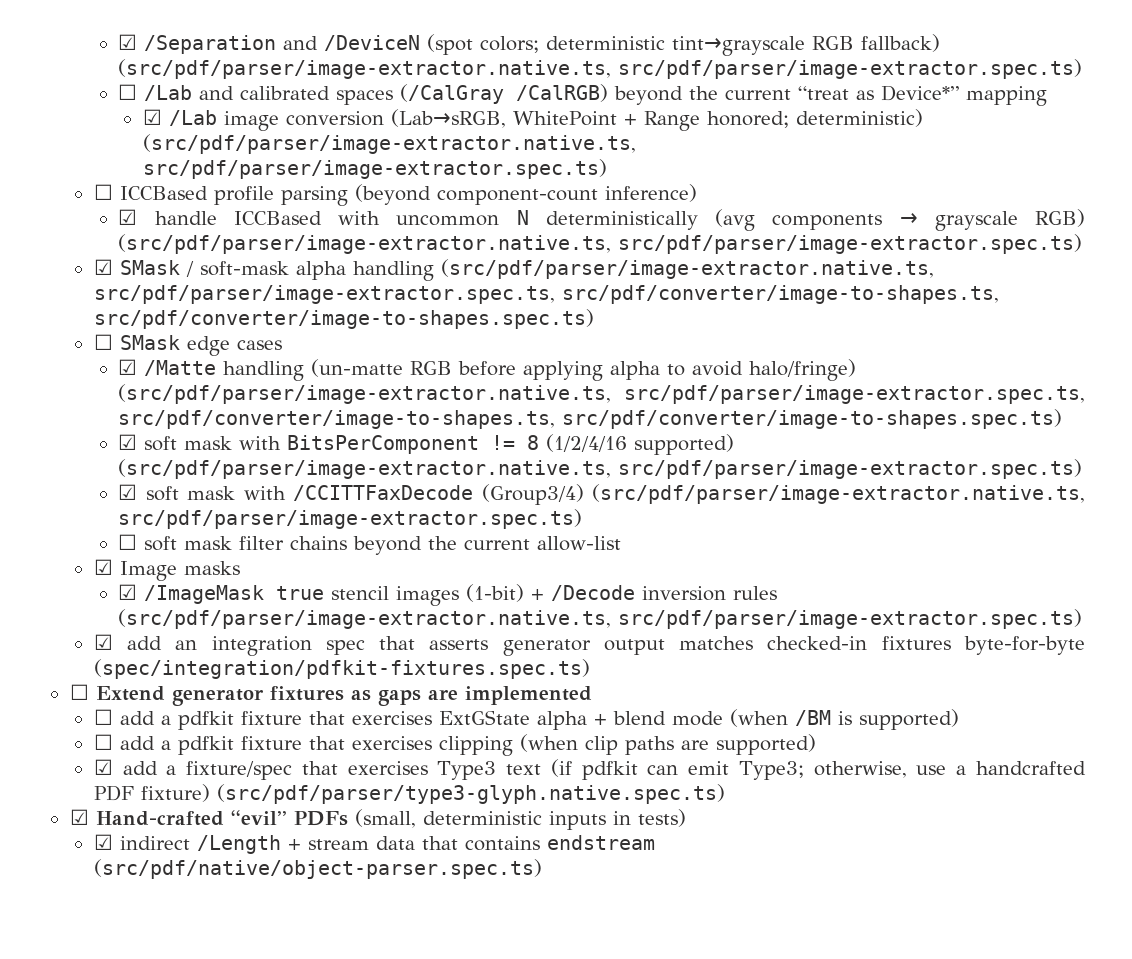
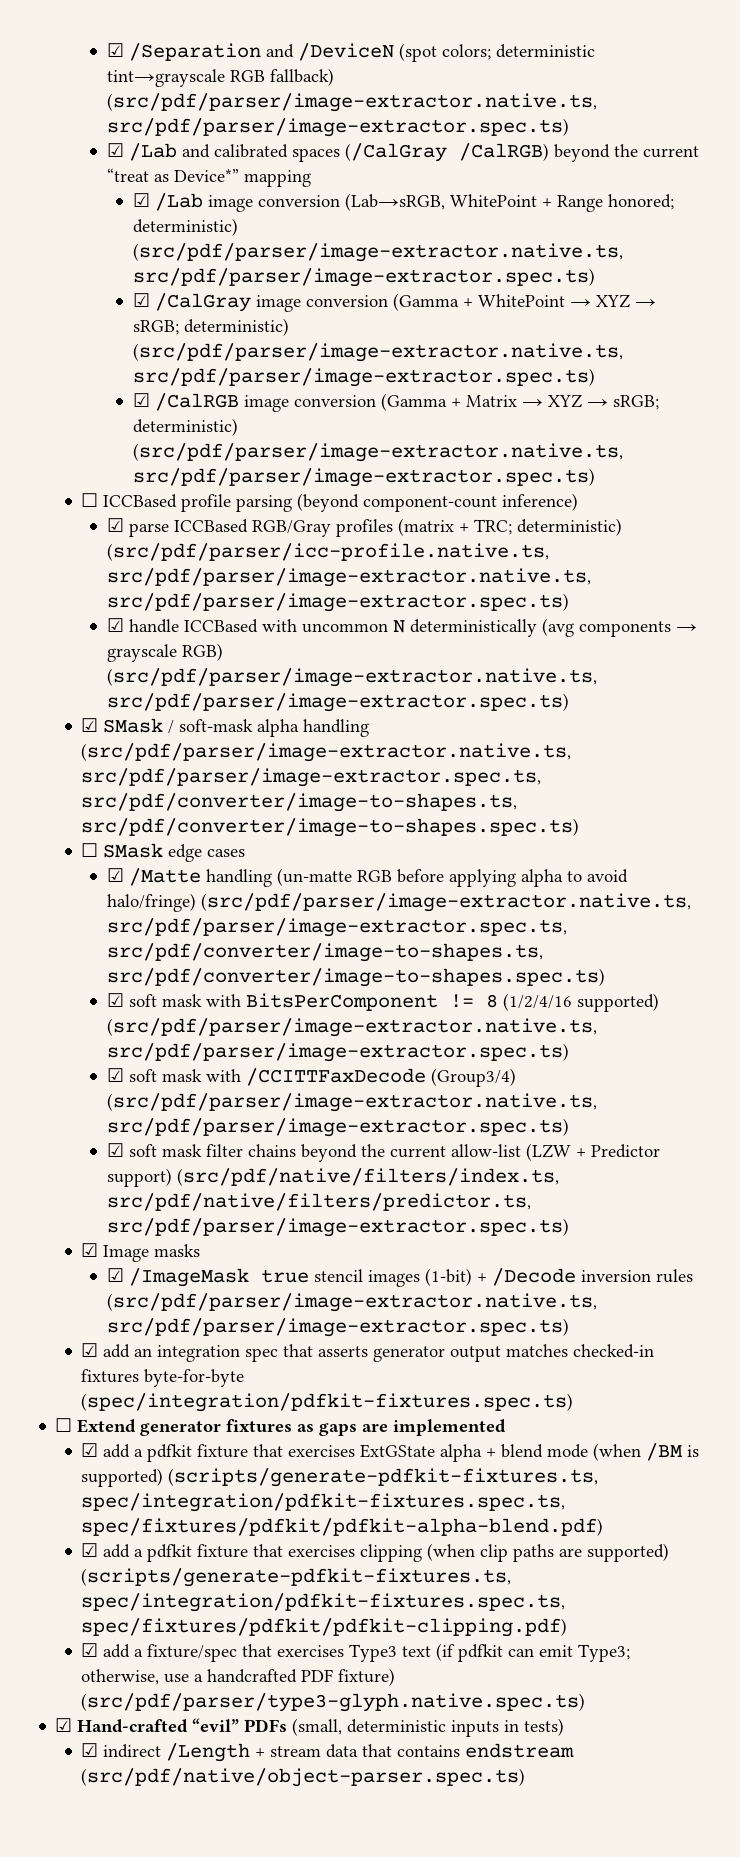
- ☐ /Lab and calibrated spaces (/CalGray /CalRGB) beyond the current “treat as Device*” mapping
+ ☑ /Lab and calibrated spaces (/CalGray /CalRGB) beyond the current “treat as Device*” mapping
+ ☑ /CalGray image conversion (Gamma + WhitePoint → XYZ → sRGB; deterministic) (src/pdf/parser/image-extractor.native.ts, src/pdf/parser/image-extractor.spec.ts)
+ ☑ /CalRGB image conversion (Gamma + Matrix → XYZ → sRGB; deterministic) (src/pdf/parser/image-extractor.native.ts, src/pdf/parser/image-extractor.spec.ts)
+ ☑ parse ICCBased RGB/Gray profiles (matrix + TRC; deterministic) (src/pdf/parser/icc-profile.native.ts, src/pdf/parser/image-extractor.native.ts, src/pdf/parser/image-extractor.spec.ts)
- ☐ soft mask filter chains beyond the current allow-list
+ ☑ soft mask filter chains beyond the current allow-list (LZW + Predictor support) (src/pdf/native/filters/index.ts, src/pdf/native/filters/predictor.ts, src/pdf/parser/image-extractor.spec.ts)
- ☐ add a pdfkit fixture that exercises ExtGState alpha + blend mode (when /BM is supported)
- ☐ add a pdfkit fixture that exercises clipping (when clip paths are supported)
+ ☑ add a pdfkit fixture that exercises ExtGState alpha + blend mode (when /BM is supported) (scripts/generate-pdfkit-fixtures.ts, spec/integration/pdfkit-fixtures.spec.ts, spec/fixtures/pdfkit/pdfkit-alpha-blend.pdf)
+ ☑ add a pdfkit fixture that exercises clipping (when clip paths are supported) (scripts/generate-pdfkit-fixtures.ts, spec/integration/pdfkit-fixtures.spec.ts, spec/fixtures/pdfkit/pdfkit-clipping.pdf)

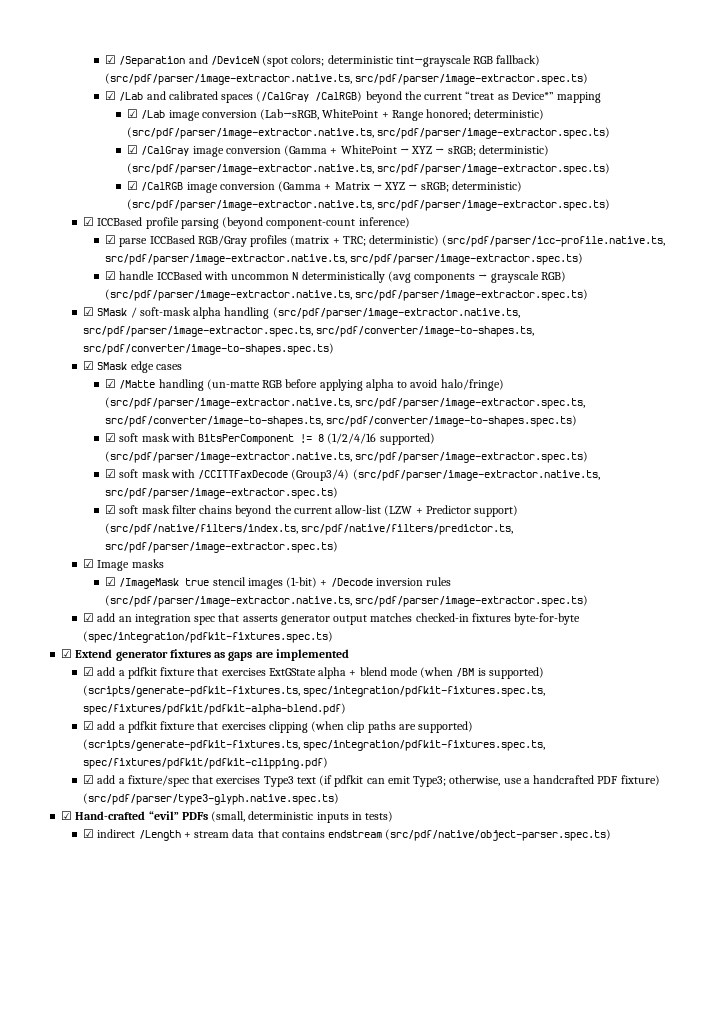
- ☐ ICCBased profile parsing (beyond component-count inference)
+ ☑ ICCBased profile parsing (beyond component-count inference)
- ☐ SMask edge cases
+ ☑ SMask edge cases
- ☐ Extend generator fixtures as gaps are implemented
+ ☑ Extend generator fixtures as gaps are implemented

